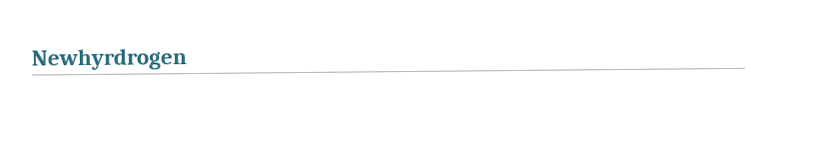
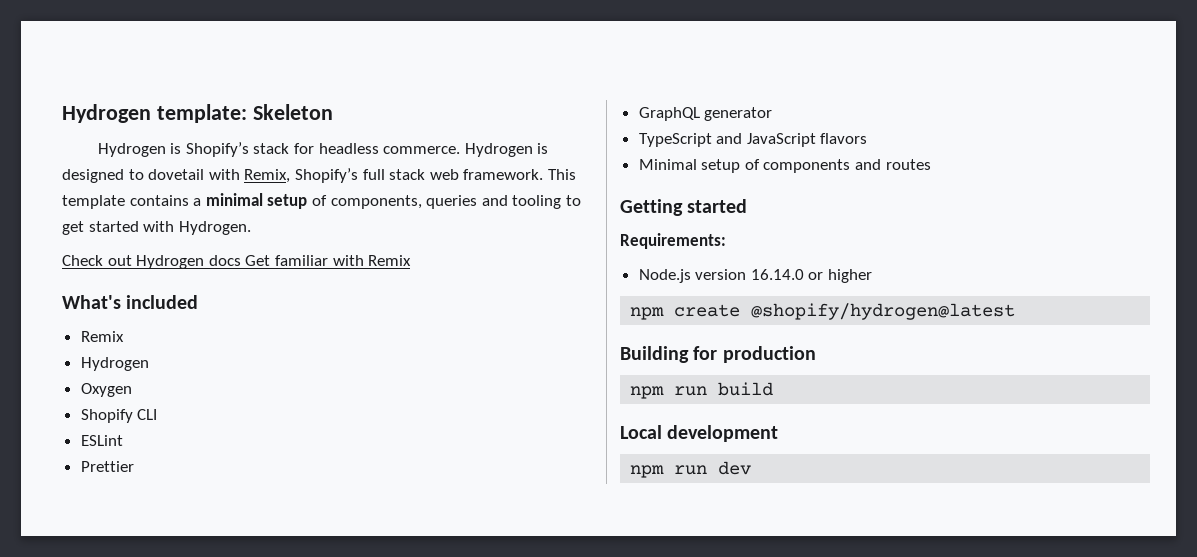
- Newhyrdrogen
+ Hydrogen template: Skeleton
+ Hydrogen is Shopify’s stack for headless commerce. Hydrogen is designed to dovetail with Remix, Shopify’s full stack web framework. This template contains a minimal setup of components, queries and tooling to get started with Hydrogen.
+ Check out Hydrogen docs Get familiar with Remix
+ What's included
+ Remix
+ Hydrogen
+ Oxygen
+ Shopify CLI
+ ESLint
+ Prettier
+ GraphQL generator
+ TypeScript and JavaScript flavors
+ Minimal setup of components and routes
+ Getting started
+ Requirements:
+ Node.js version 16.14.0 or higher
+ npm create @shopify/hydrogen@latest
+ Building for production
+ npm run build
+ Local development
+ npm run dev

